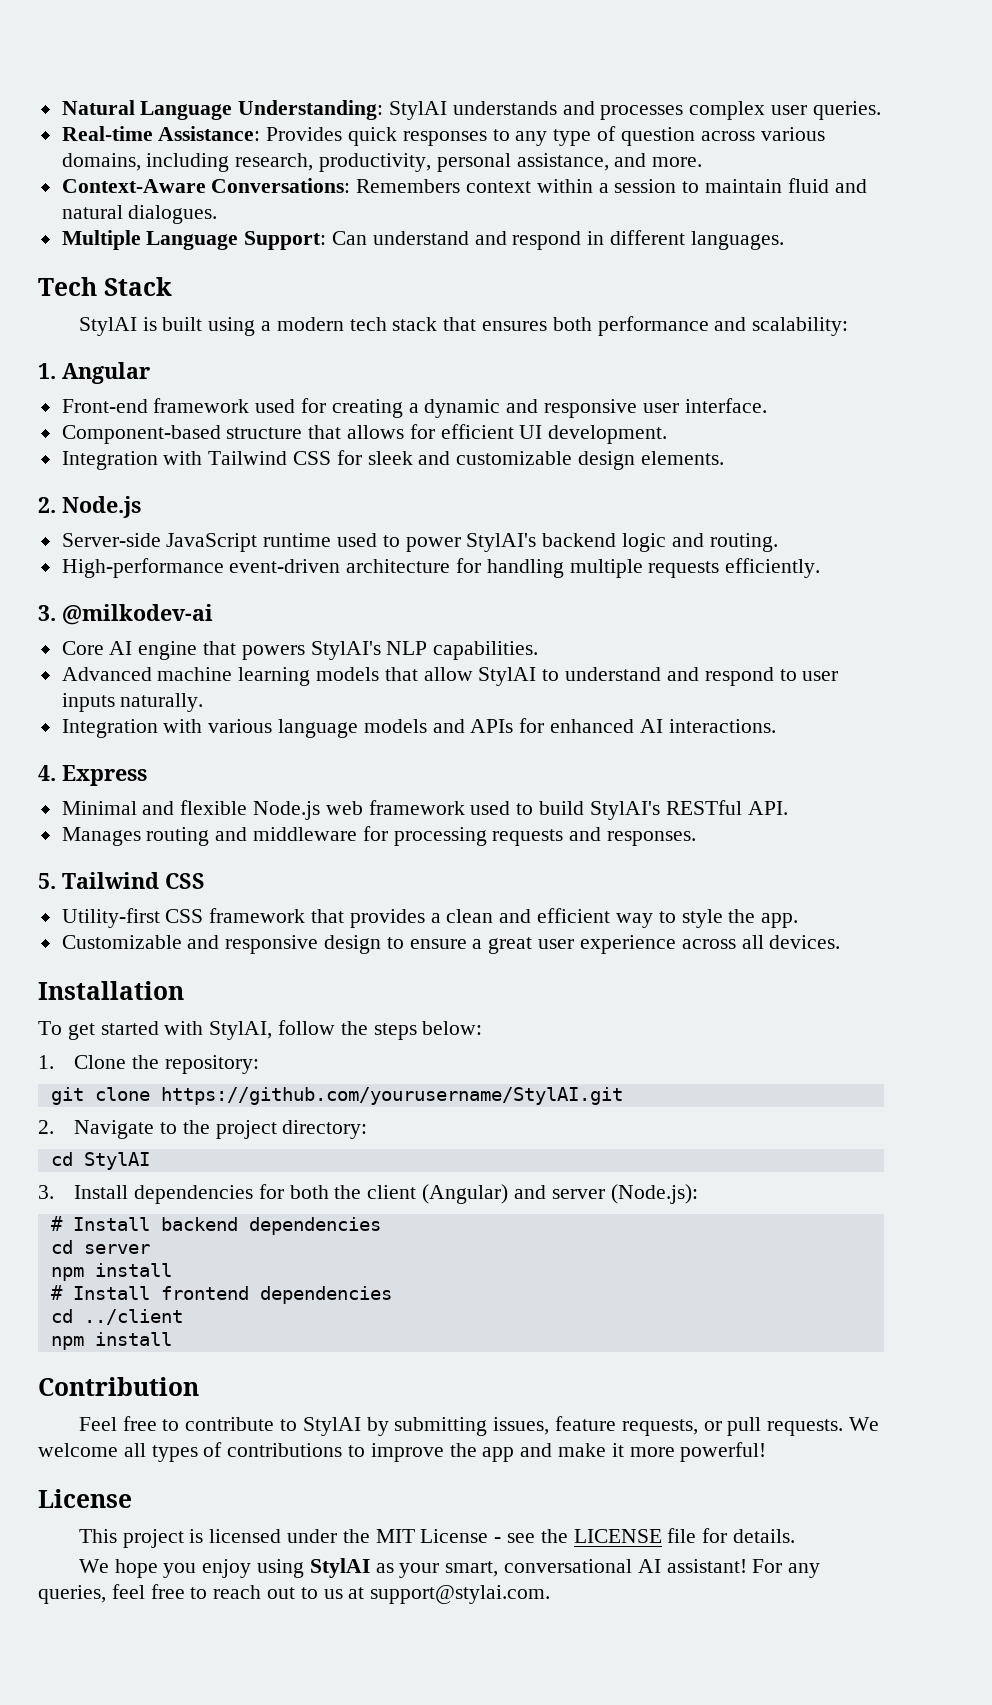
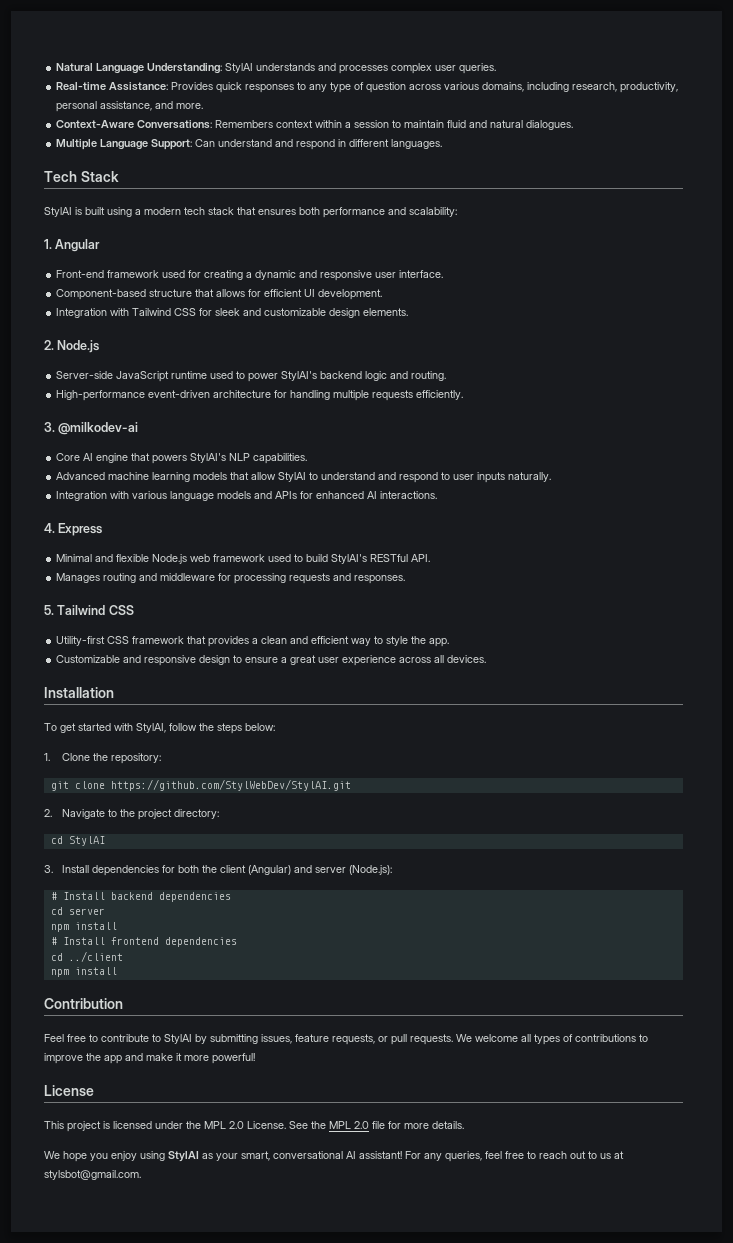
- git clone https://github.com/yourusername/StylAI.git
+ git clone https://github.com/StylWebDev/StylAI.git
- This project is licensed under the MIT License - see the LICENSE file for details.
+ This project is licensed under the MPL 2.0 License. See the MPL 2.0 file for more details.
- For any queries, feel free to reach out to us at support@stylai.com.
+ For any queries, feel free to reach out to us at stylsbot@gmail.com.

